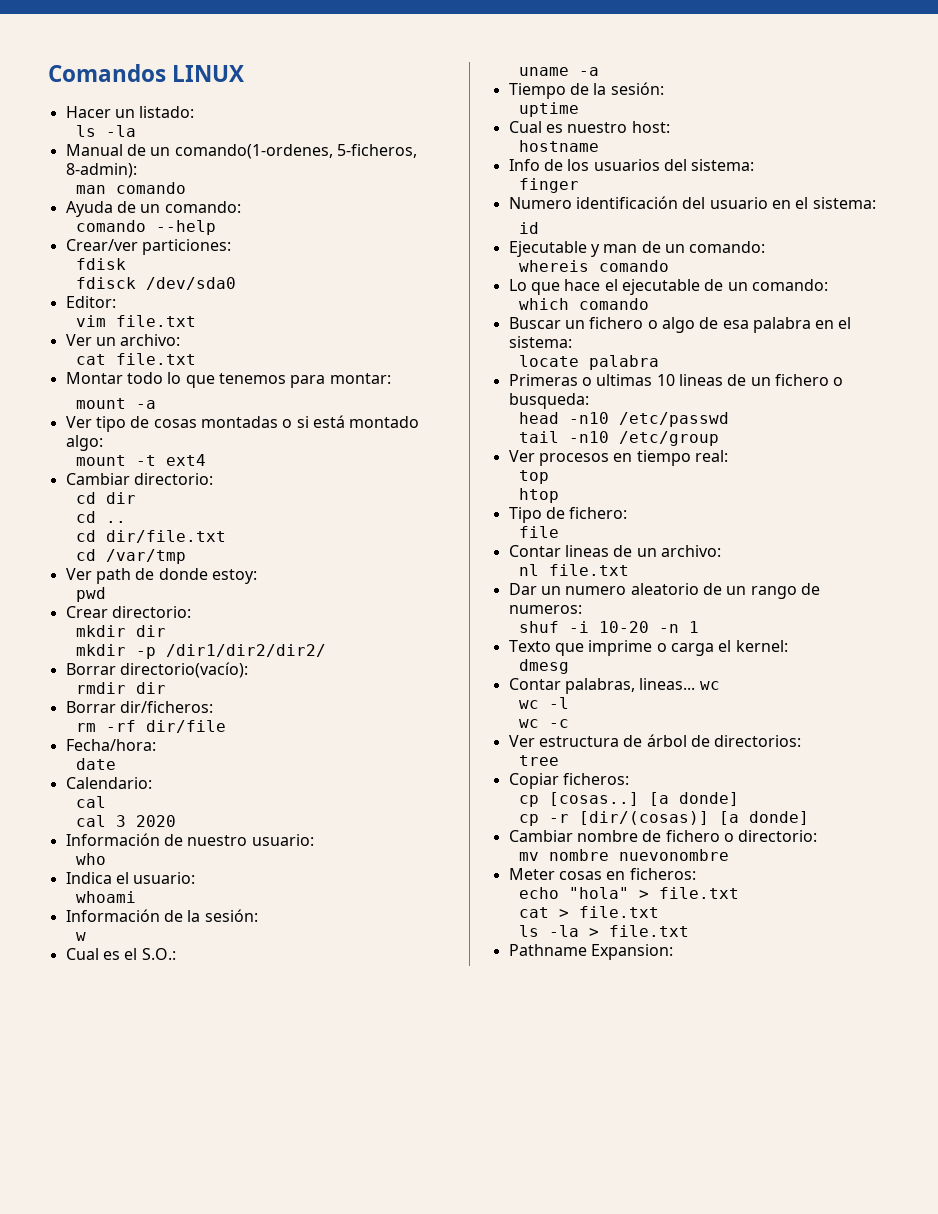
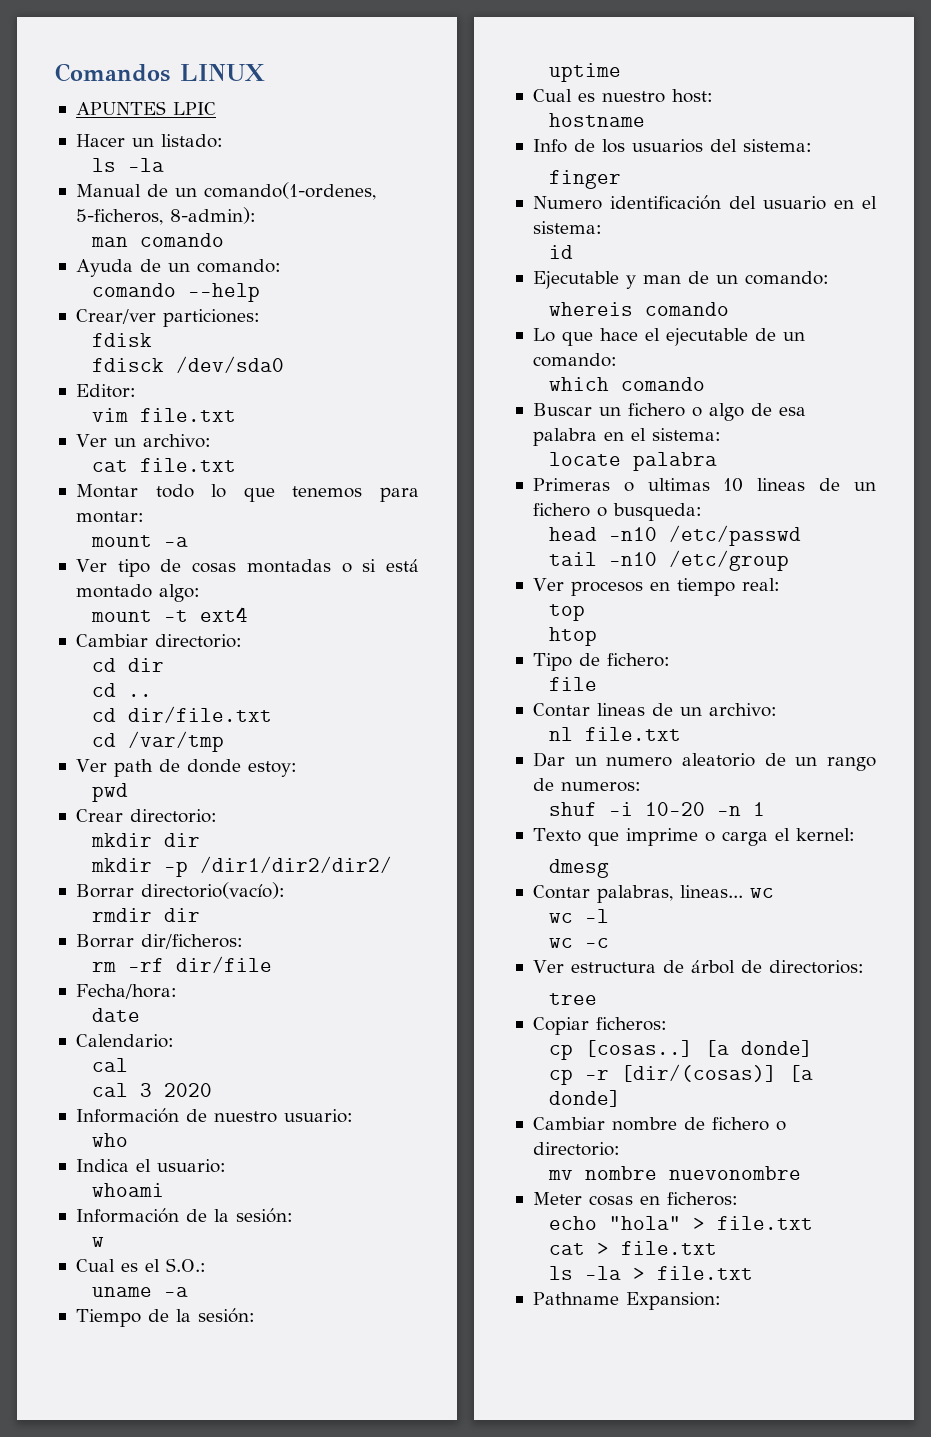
+ APUNTES LPIC

